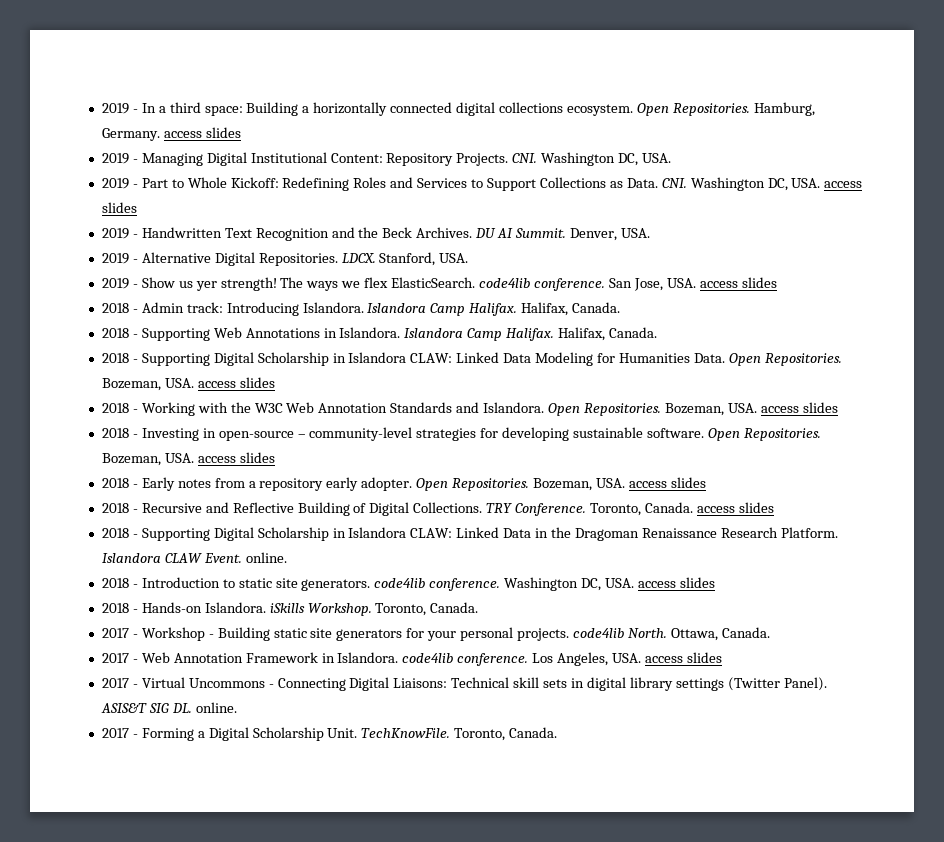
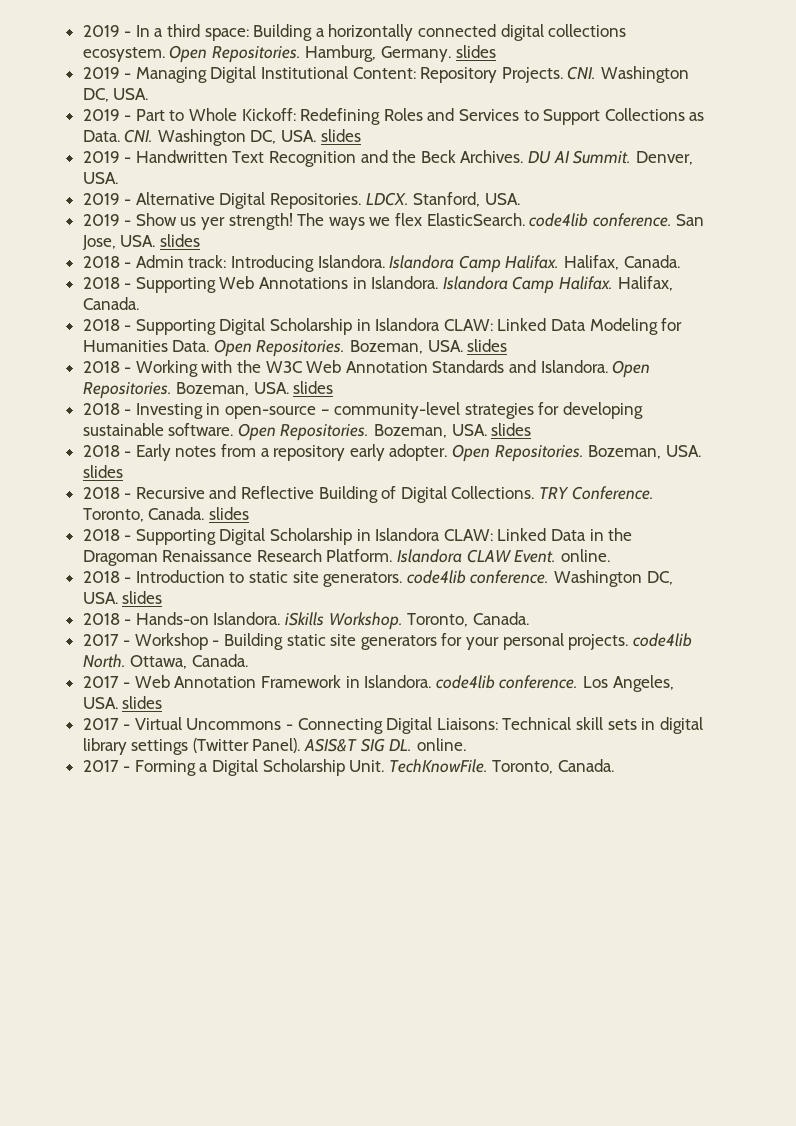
- Hamburg, Germany. access slides
+ Hamburg, Germany. slides
- CNI. Washington DC, USA. access slides
+ CNI. Washington DC, USA. slides
- San Jose, USA. access slides
+ San Jose, USA. slides
- 2018 - Supporting Digital Scholarship in Islandora CLAW: Linked Data Modeling for Humanities Data. Open Repositories. Bozeman, USA. access slides
+ 2018 - Supporting Digital Scholarship in Islandora CLAW: Linked Data Modeling for Humanities Data. Open Repositories. Bozeman, USA. slides
- 2018 - Working with the W3C Web Annotation Standards and Islandora. Open Repositories. Bozeman, USA. access slides
+ 2018 - Working with the W3C Web Annotation Standards and Islandora. Open Repositories. Bozeman, USA. slides
- 2018 - Investing in open-source – community-level strategies for developing sustainable software. Open Repositories. Bozeman, USA. access slides
+ 2018 - Investing in open-source – community-level strategies for developing sustainable software. Open Repositories. Bozeman, USA. slides
- 2018 - Early notes from a repository early adopter. Open Repositories. Bozeman, USA. access slides
+ 2018 - Early notes from a repository early adopter. Open Repositories. Bozeman, USA. slides
- Toronto, Canada. access slides
+ Toronto, Canada. slides
- 2018 - Introduction to static site generators. code4lib conference. Washington DC, USA. access slides
+ 2018 - Introduction to static site generators. code4lib conference. Washington DC, USA. slides
- Los Angeles, USA. access slides
+ Los Angeles, USA. slides

